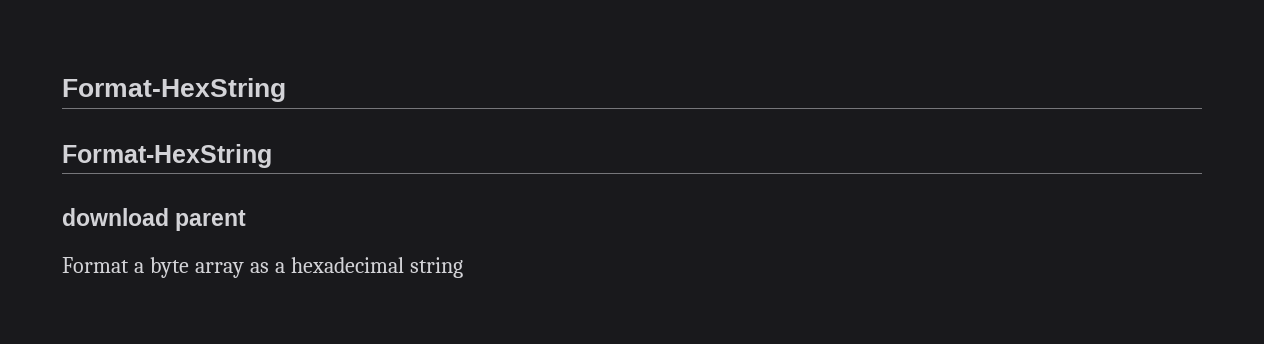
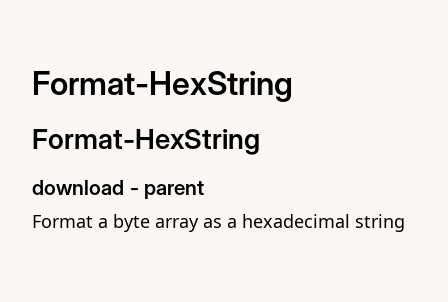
- download parent
+ download - parent

